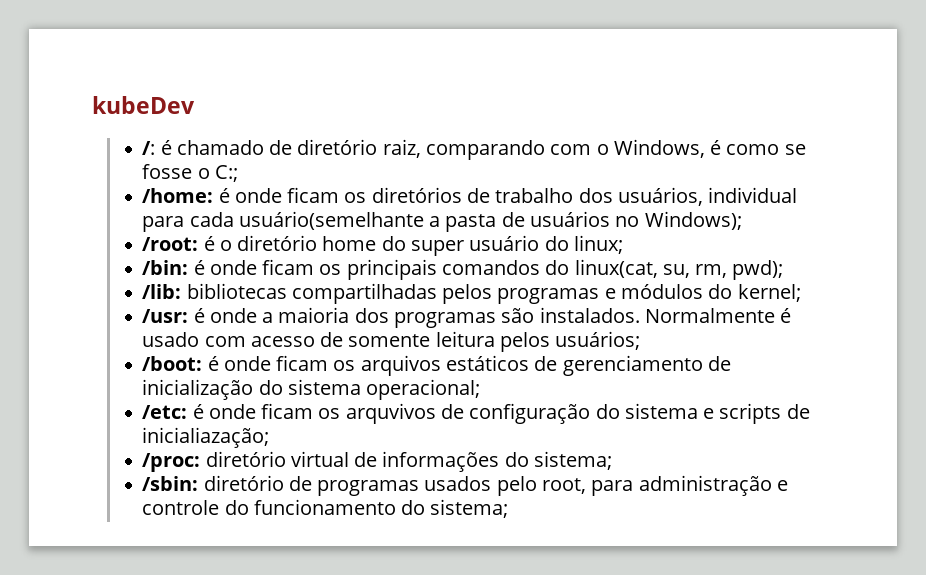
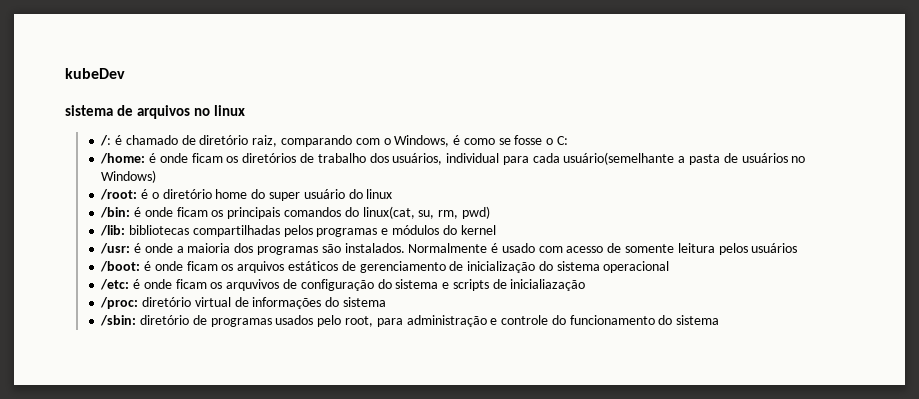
+ sistema de arquivos no linux
- /: é chamado de diretório raiz, comparando com o Windows, é como se fosse o C:;
+ /: é chamado de diretório raiz, comparando com o Windows, é como se fosse o C:
- /home: é onde ficam os diretórios de trabalho dos usuários, individual para cada usuário(semelhante a pasta de usuários no Windows);
+ /home: é onde ficam os diretórios de trabalho dos usuários, individual para cada usuário(semelhante a pasta de usuários no Windows)
- /root: é o diretório home do super usuário do linux;
+ /root: é o diretório home do super usuário do linux
- /bin: é onde ficam os principais comandos do linux(cat, su, rm, pwd);
+ /bin: é onde ficam os principais comandos do linux(cat, su, rm, pwd)
- /lib: bibliotecas compartilhadas pelos programas e módulos do kernel;
+ /lib: bibliotecas compartilhadas pelos programas e módulos do kernel
- Normalmente é usado com acesso de somente leitura pelos usuários;
+ Normalmente é usado com acesso de somente leitura pelos usuários
- /boot: é onde ficam os arquivos estáticos de gerenciamento de inicialização do sistema operacional;
+ /boot: é onde ficam os arquivos estáticos de gerenciamento de inicialização do sistema operacional
- /etc: é onde ficam os arquvivos de configuração do sistema e scripts de inicialiazação;
+ /etc: é onde ficam os arquvivos de configuração do sistema e scripts de inicialiazação
- /proc: diretório virtual de informações do sistema;
+ /proc: diretório virtual de informações do sistema
- /sbin: diretório de programas usados pelo root, para administração e controle do funcionamento do sistema;
+ /sbin: diretório de programas usados pelo root, para administração e controle do funcionamento do sistema

